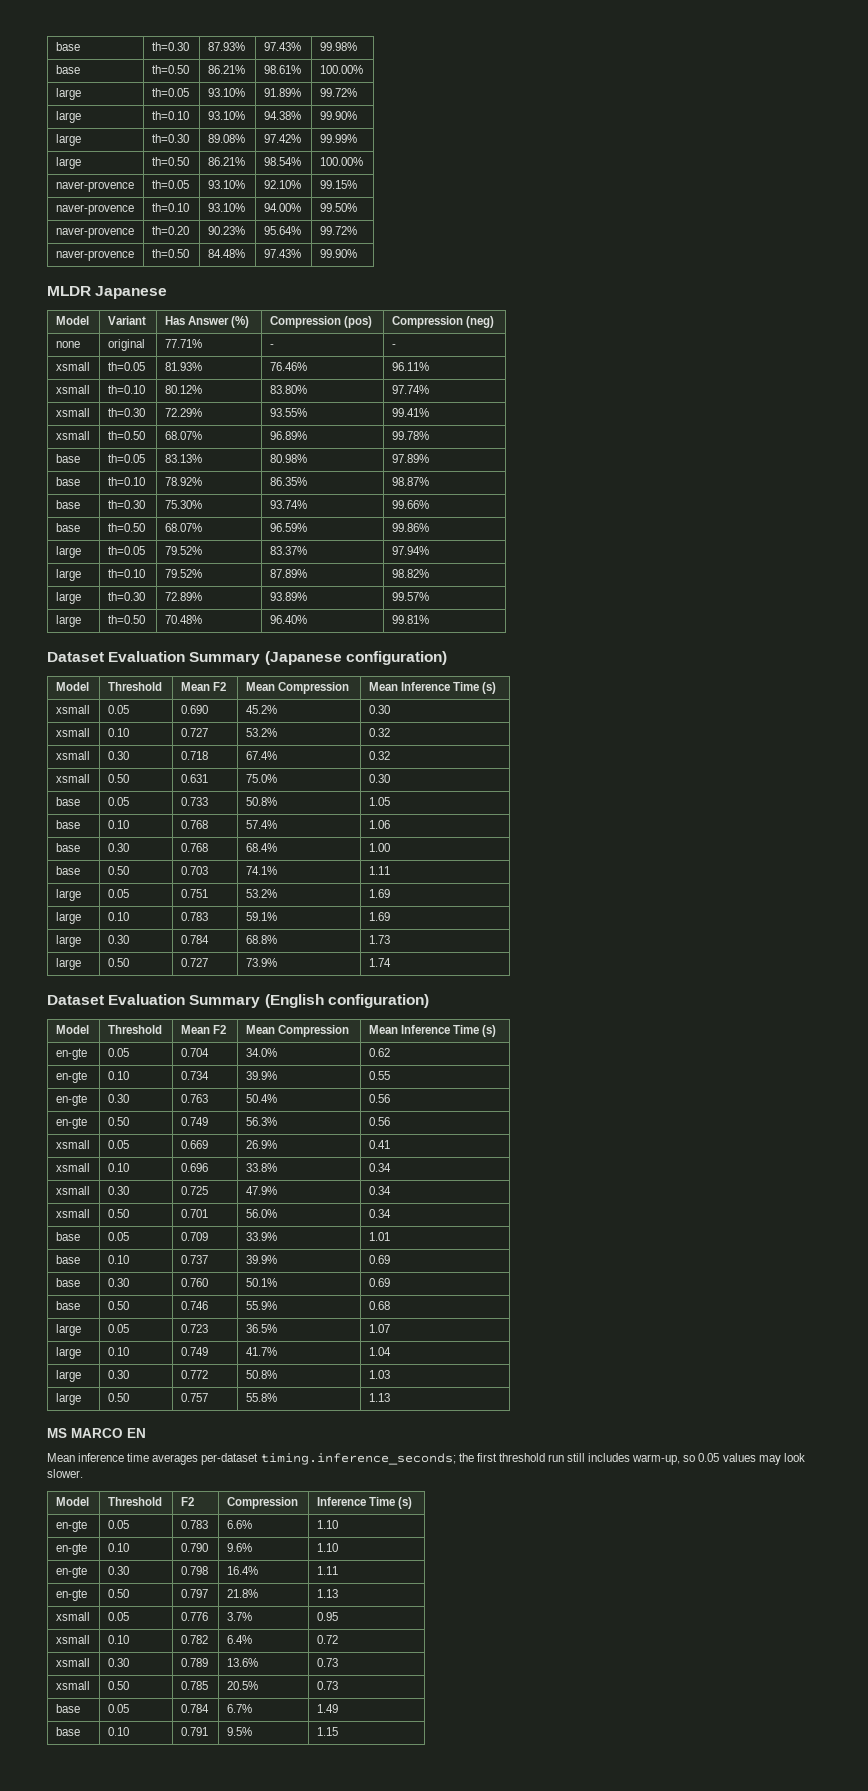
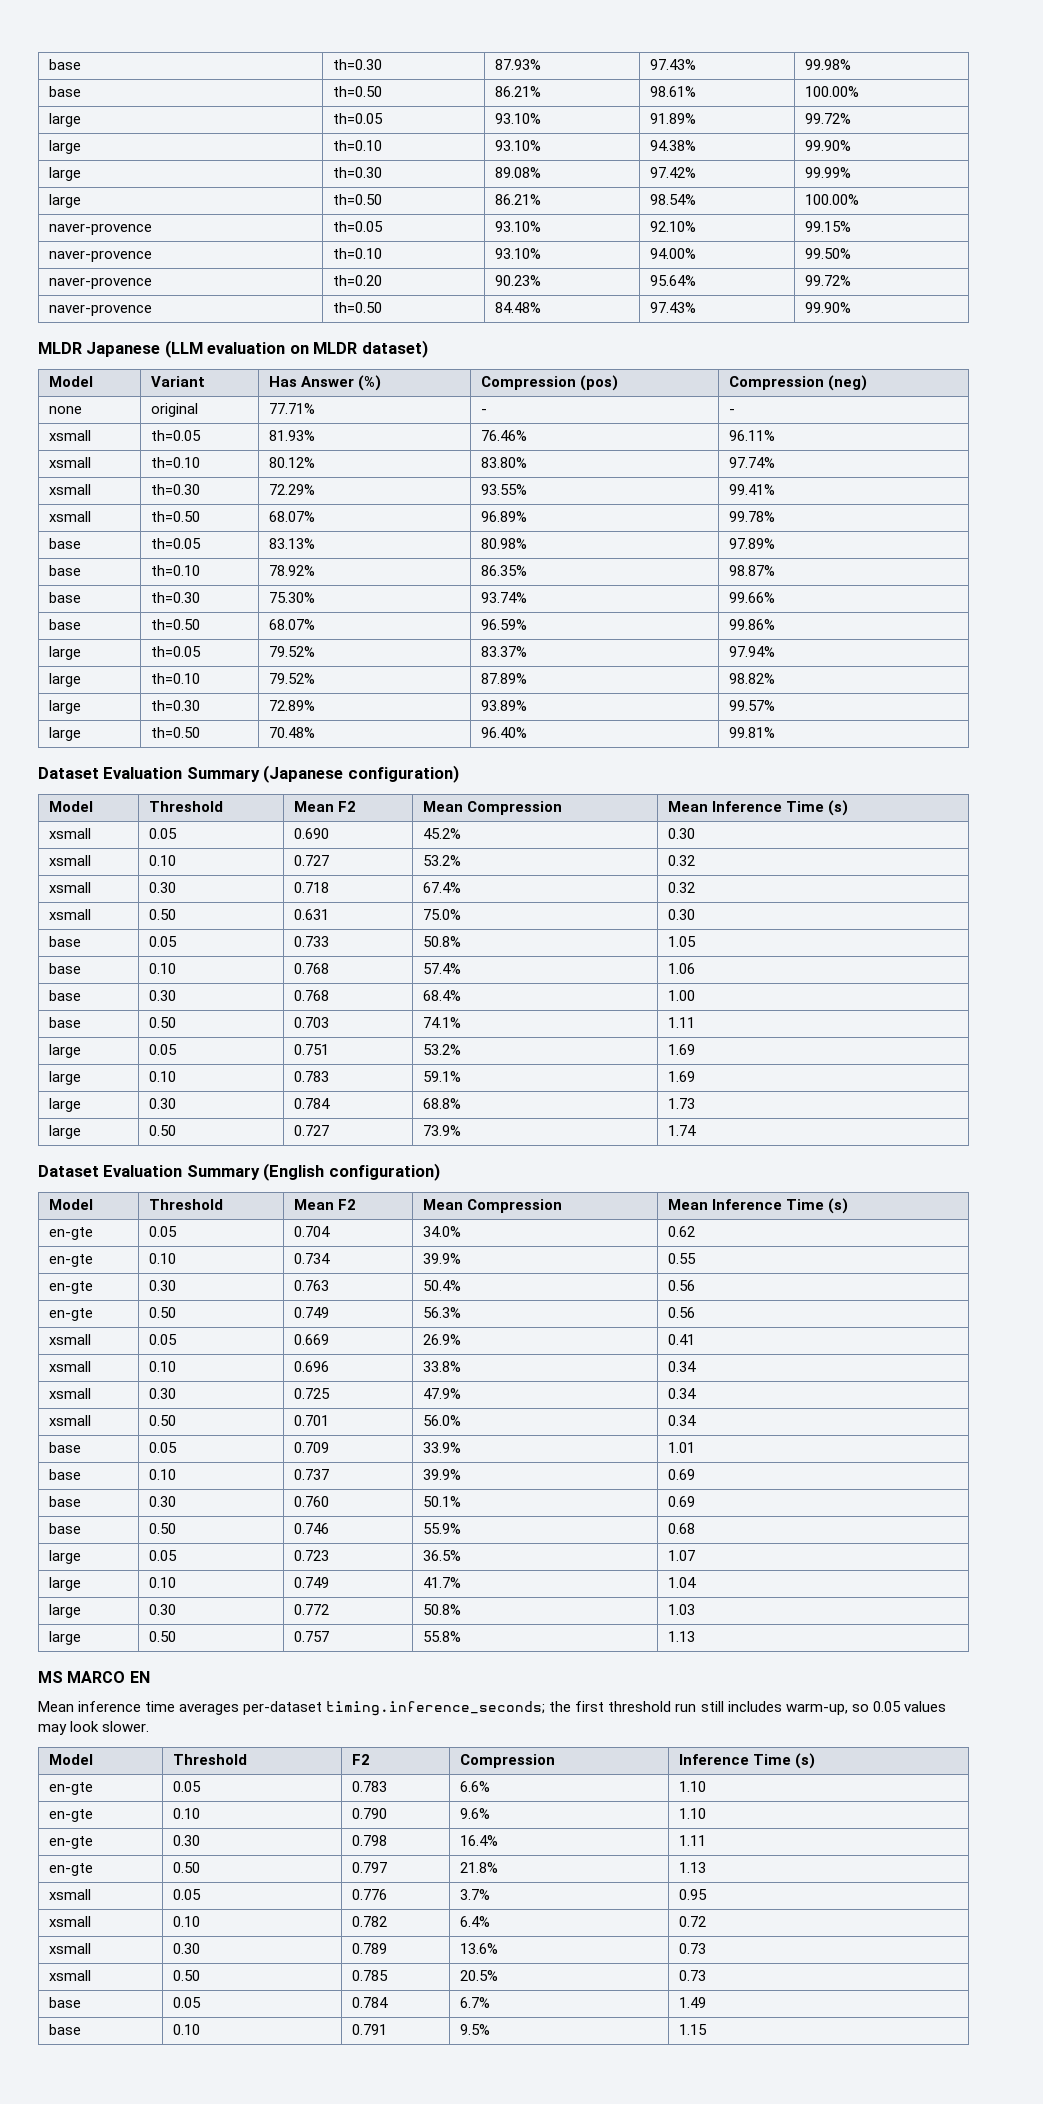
- MLDR Japanese
+ MLDR Japanese (LLM evaluation on MLDR dataset)

